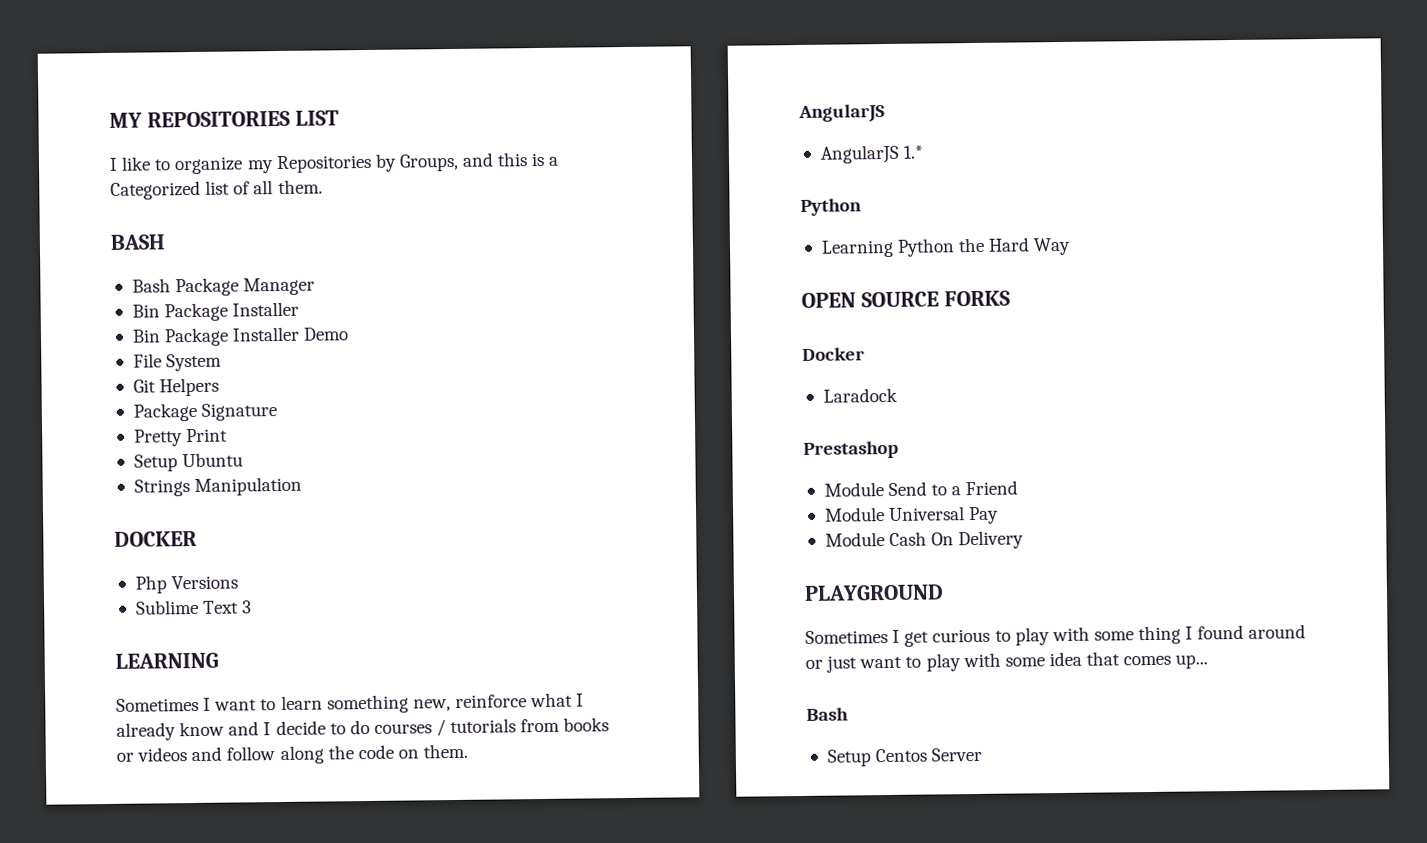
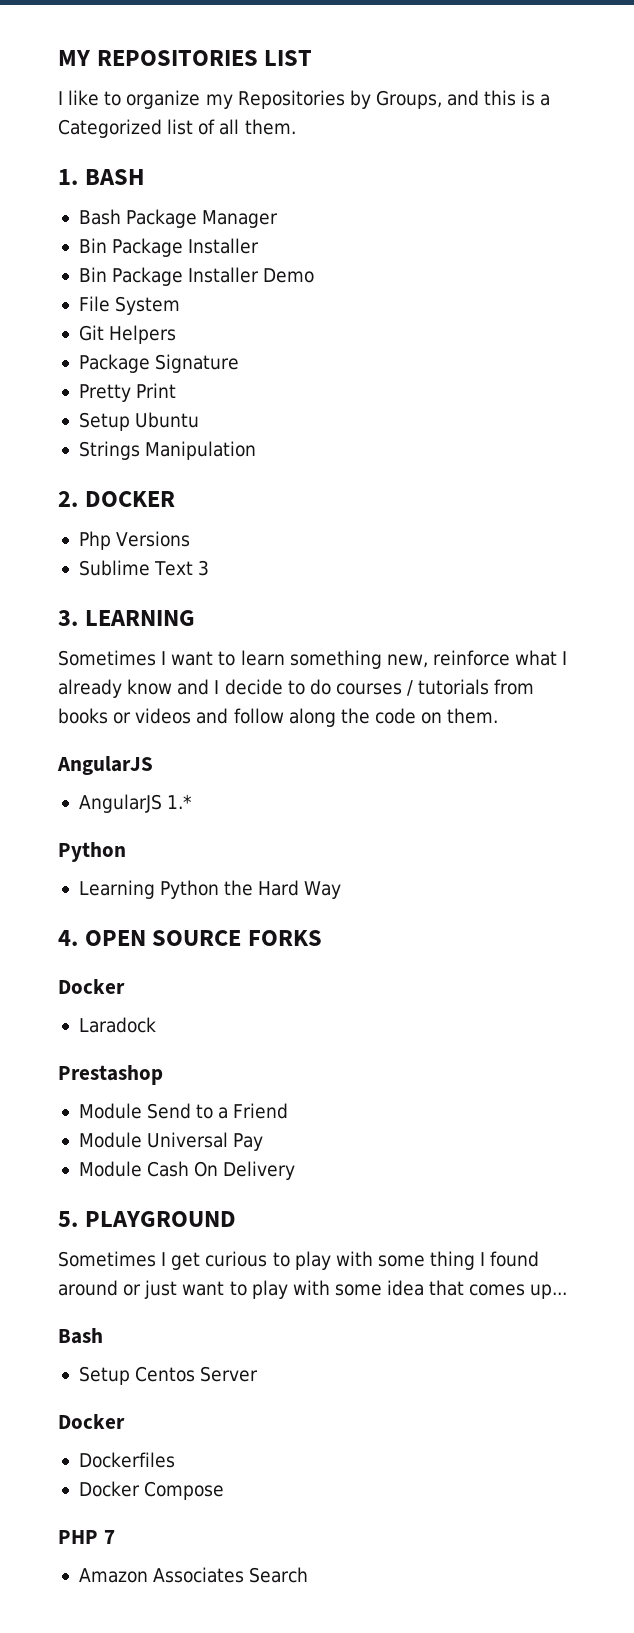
- BASH
+ 1. BASH
- DOCKER
+ 2. DOCKER
- LEARNING
+ 3. LEARNING
- OPEN SOURCE FORKS
+ 4. OPEN SOURCE FORKS
- PLAYGROUND
+ 5. PLAYGROUND
  Setup Centos Server
+ Docker
+ Dockerfiles
+ Docker Compose
+ PHP 7
+ Amazon Associates Search

